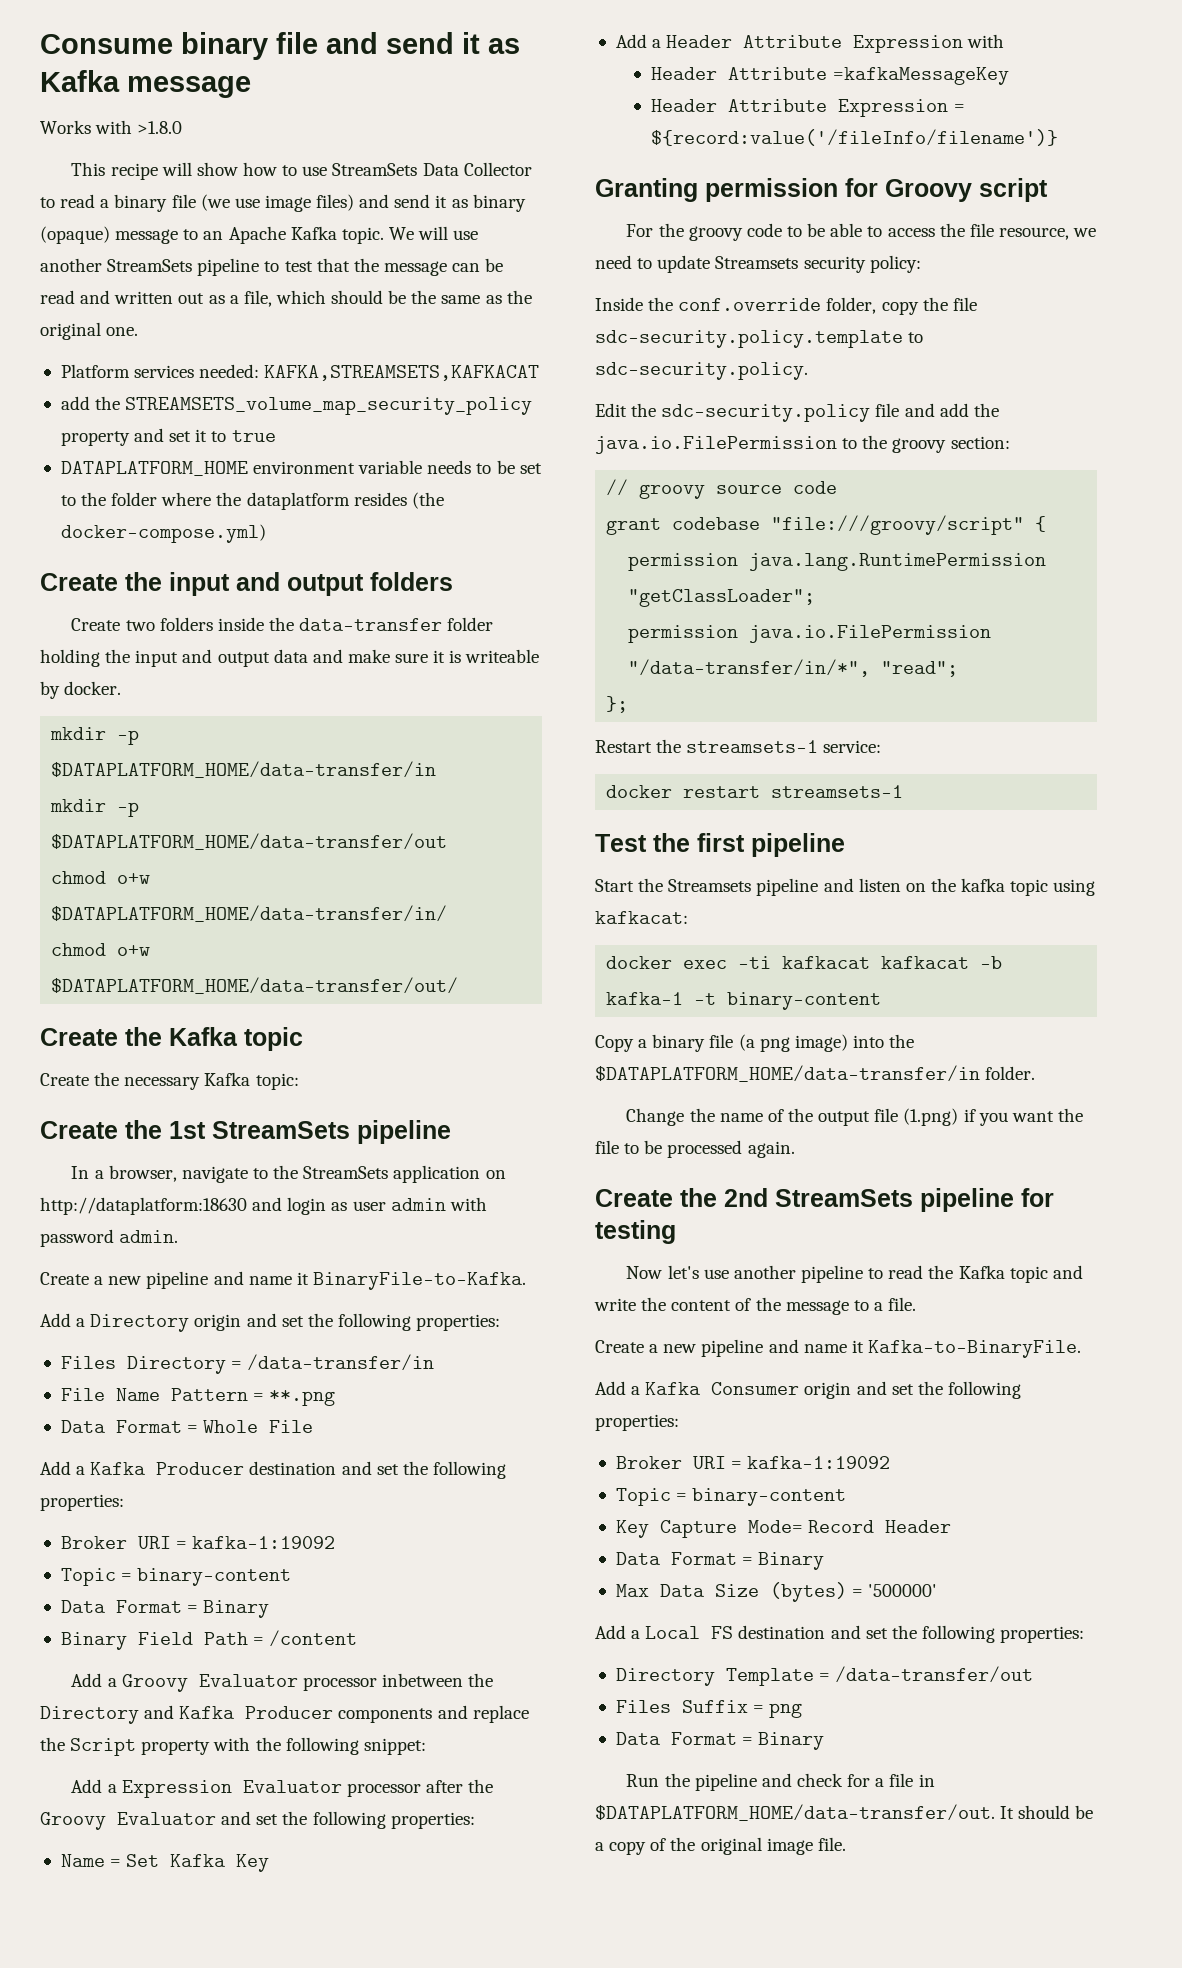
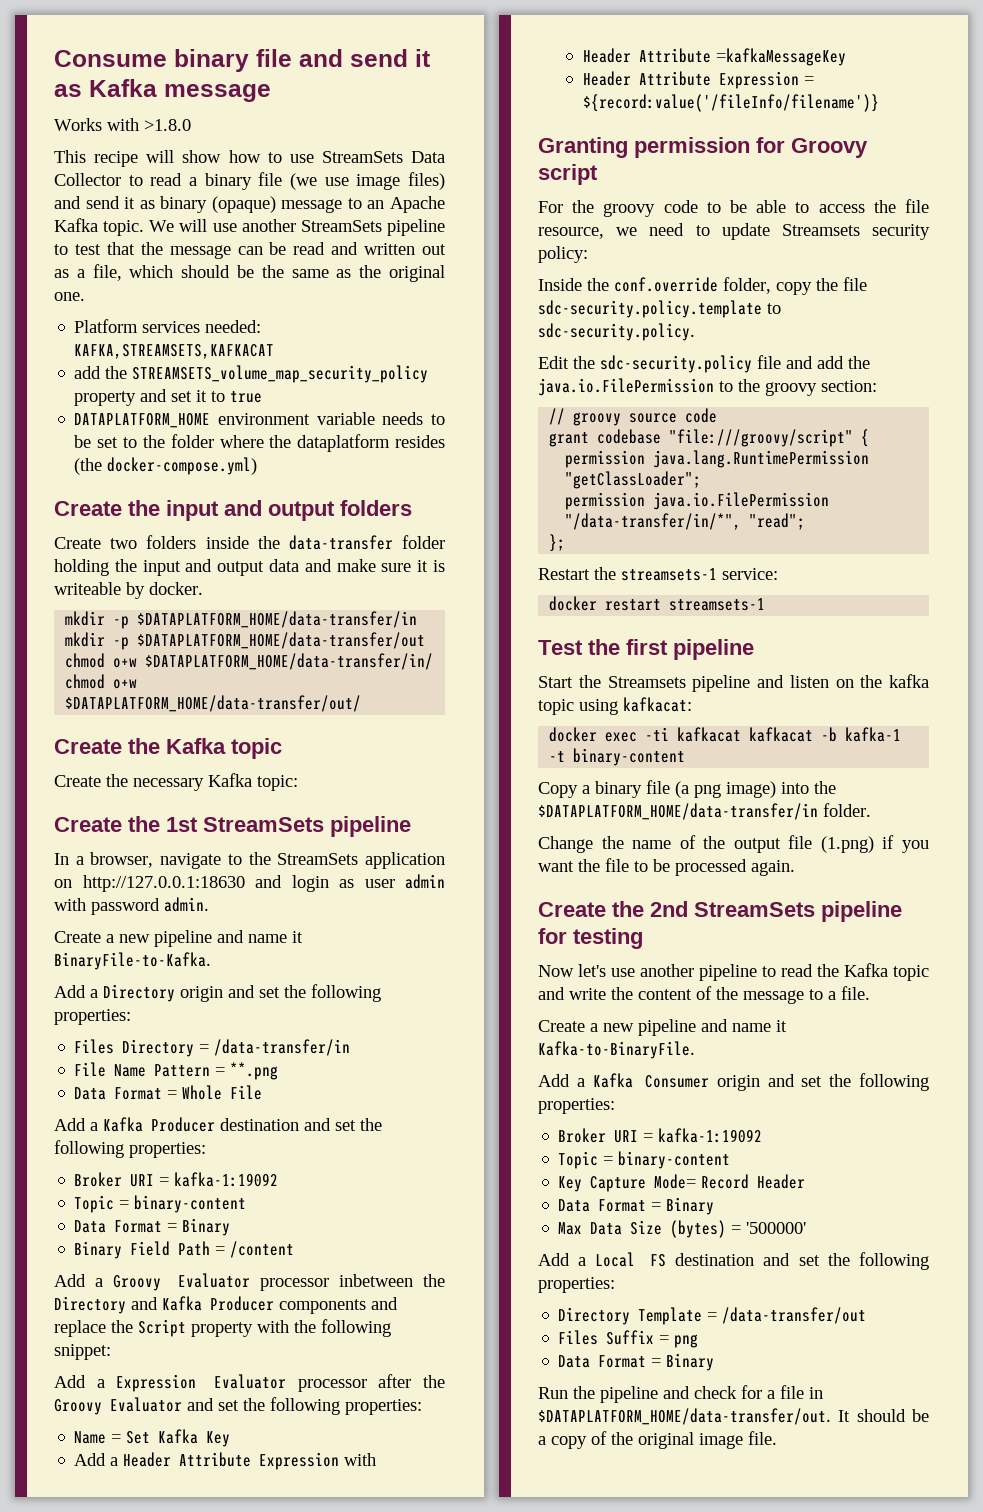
- In a browser, navigate to the StreamSets application on http://dataplatform:18630 and login as user admin with password admin.
+ In a browser, navigate to the StreamSets application on http://127.0.0.1:18630 and login as user admin with password admin.

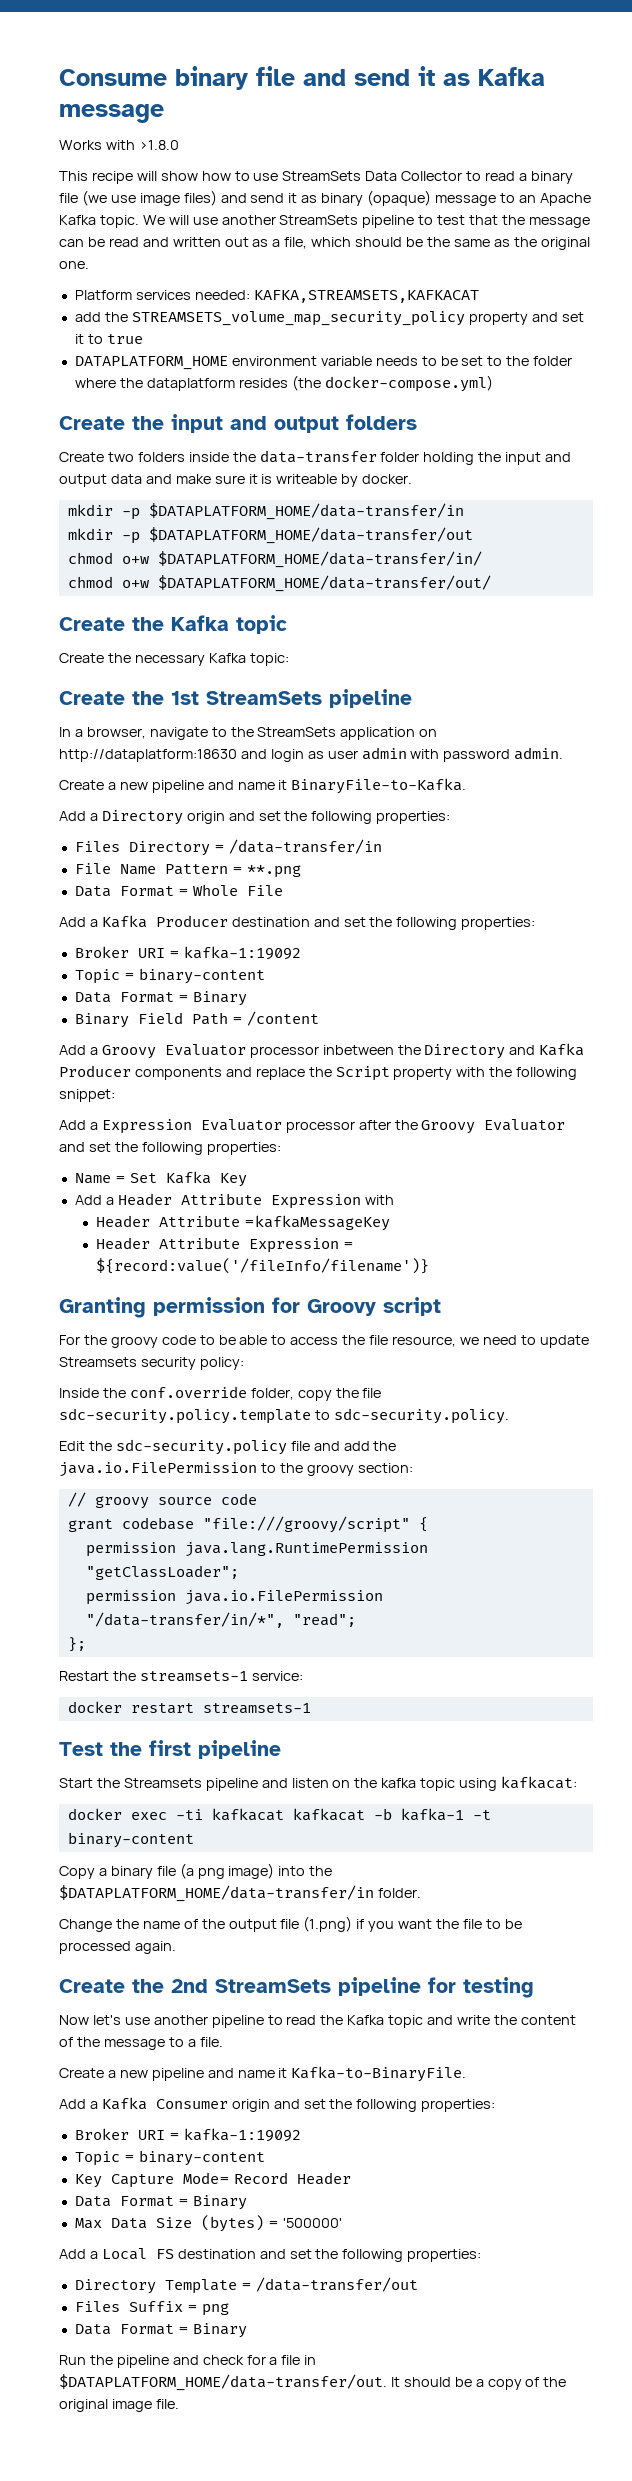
- In a browser, navigate to the StreamSets application on http://127.0.0.1:18630 and login as user admin with password admin.
+ In a browser, navigate to the StreamSets application on http://dataplatform:18630 and login as user admin with password admin.

